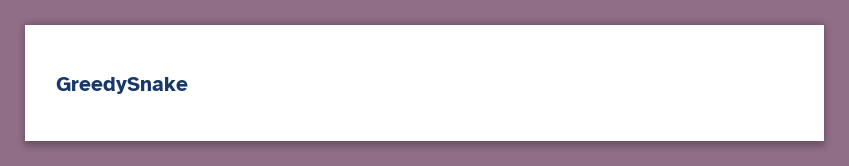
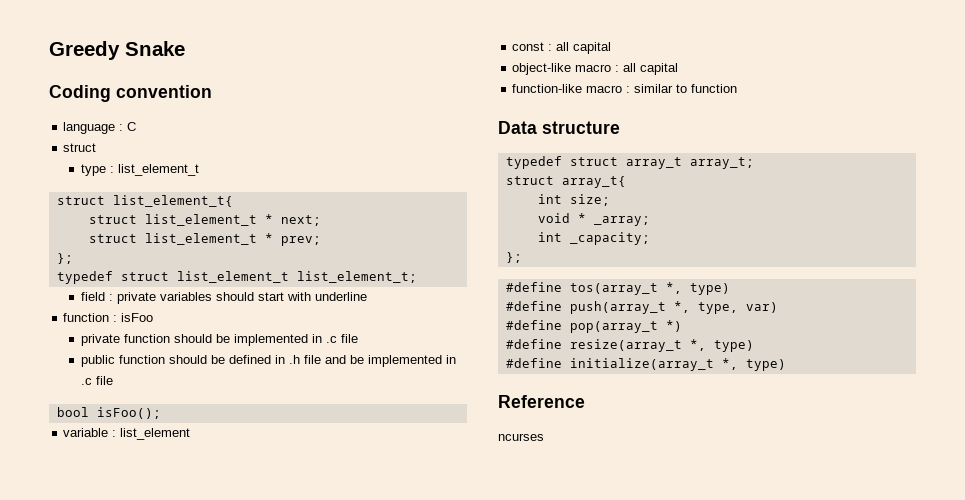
- GreedySnake
+ Greedy Snake
+ Coding convention
+ language : C
+ struct
+ type : list_element_t
+ struct list_element_t{
+ struct list_element_t * next;
+ struct list_element_t * prev;
+ };
+ typedef struct list_element_t list_element_t;
+ field : private variables should start with underline
+ function : isFoo
+ private function should be implemented in .c file
+ public function should be defined in .h file and be implemented in .c file
+ bool isFoo();
+ variable : list_element
+ const : all capital
+ object-like macro : all capital
+ function-like macro : similar to function
+ Data structure
+ typedef struct array_t array_t;
+ struct array_t{
+ int size;
+ void * _array;
+ int _capacity;
+ };
+ #define tos(array_t *, type)
+ #define push(array_t *, type, var)
+ #define pop(array_t *)
+ #define resize(array_t *, type)
+ #define initialize(array_t *, type)
+ Reference
+ ncurses

